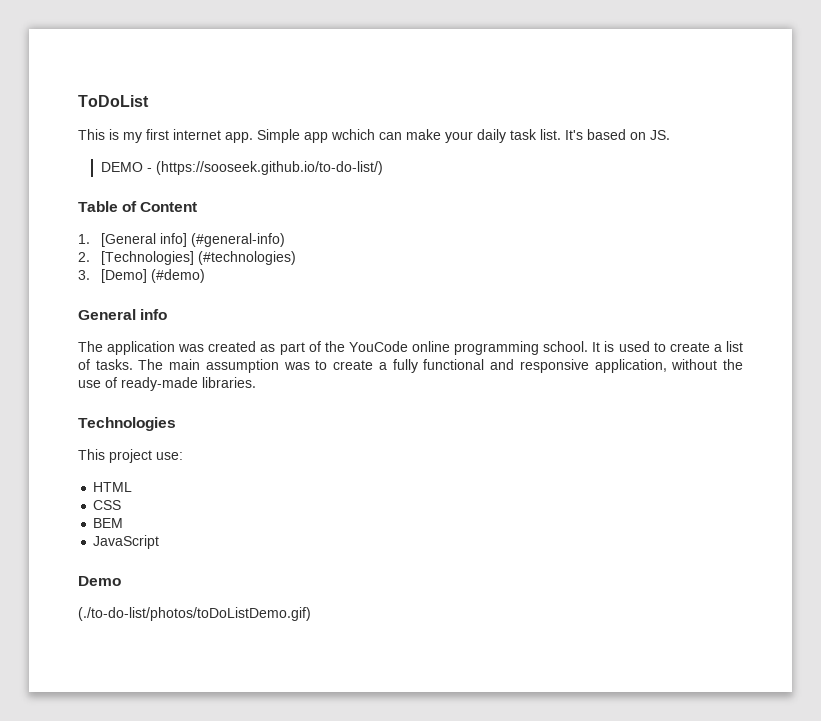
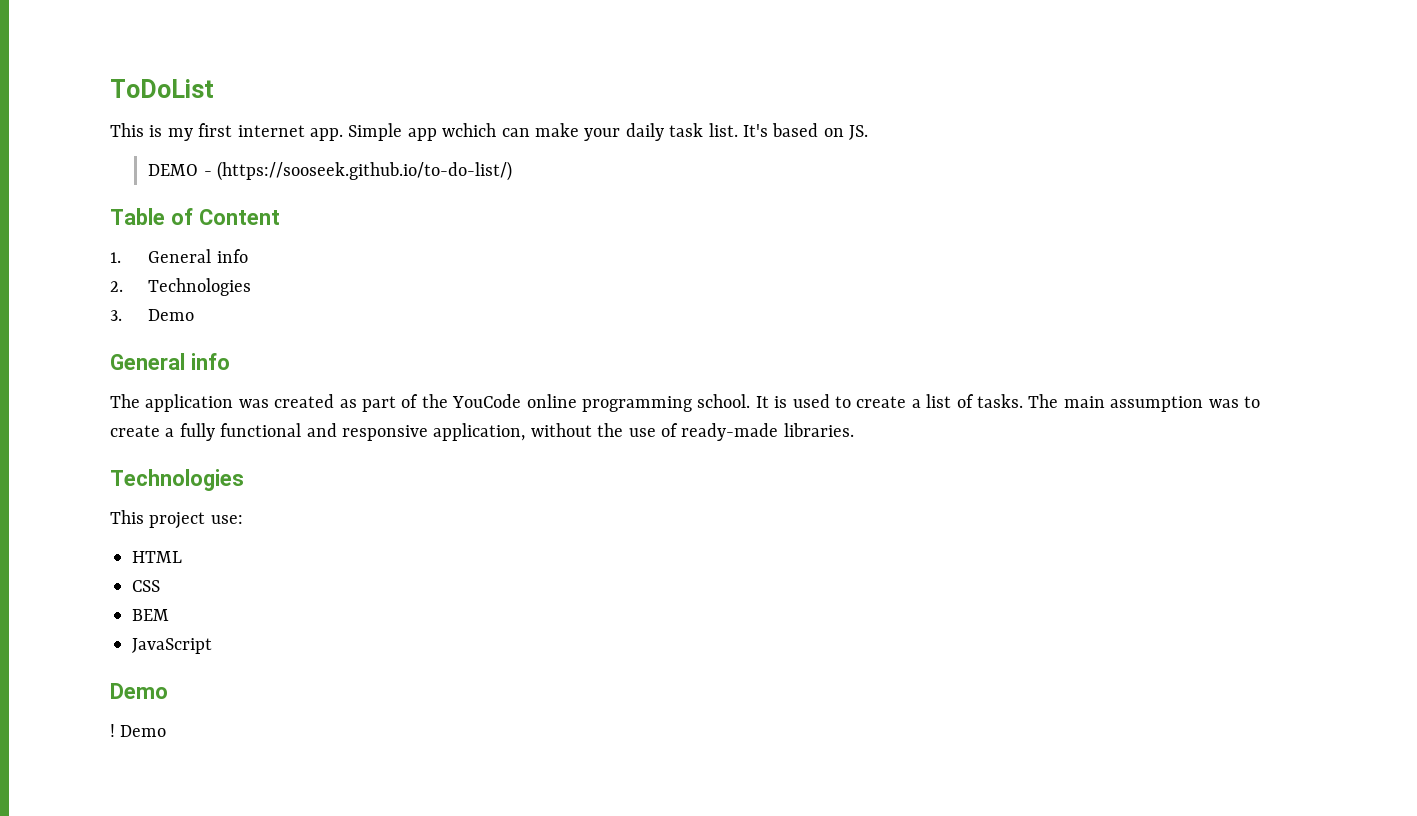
- 1. [General info] (#general-info)
+ 1. General info
- 2. [Technologies] (#technologies)
+ 2. Technologies
- 3. [Demo] (#demo)
+ 3. Demo
- (./to-do-list/photos/toDoListDemo.gif)
+ ! Demo

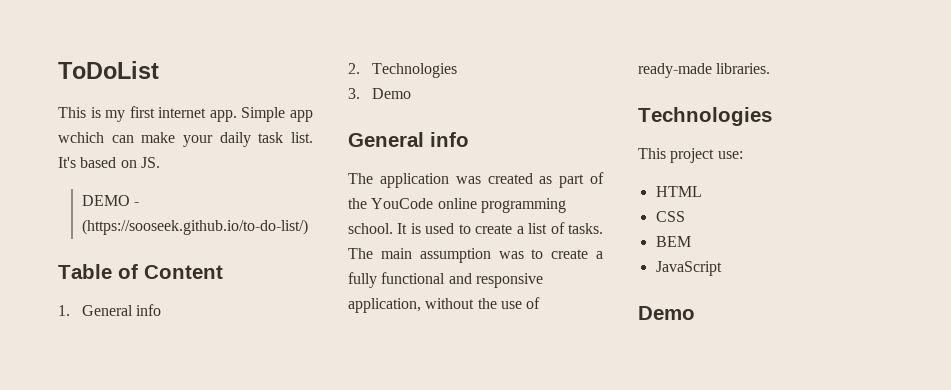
- ! Demo

